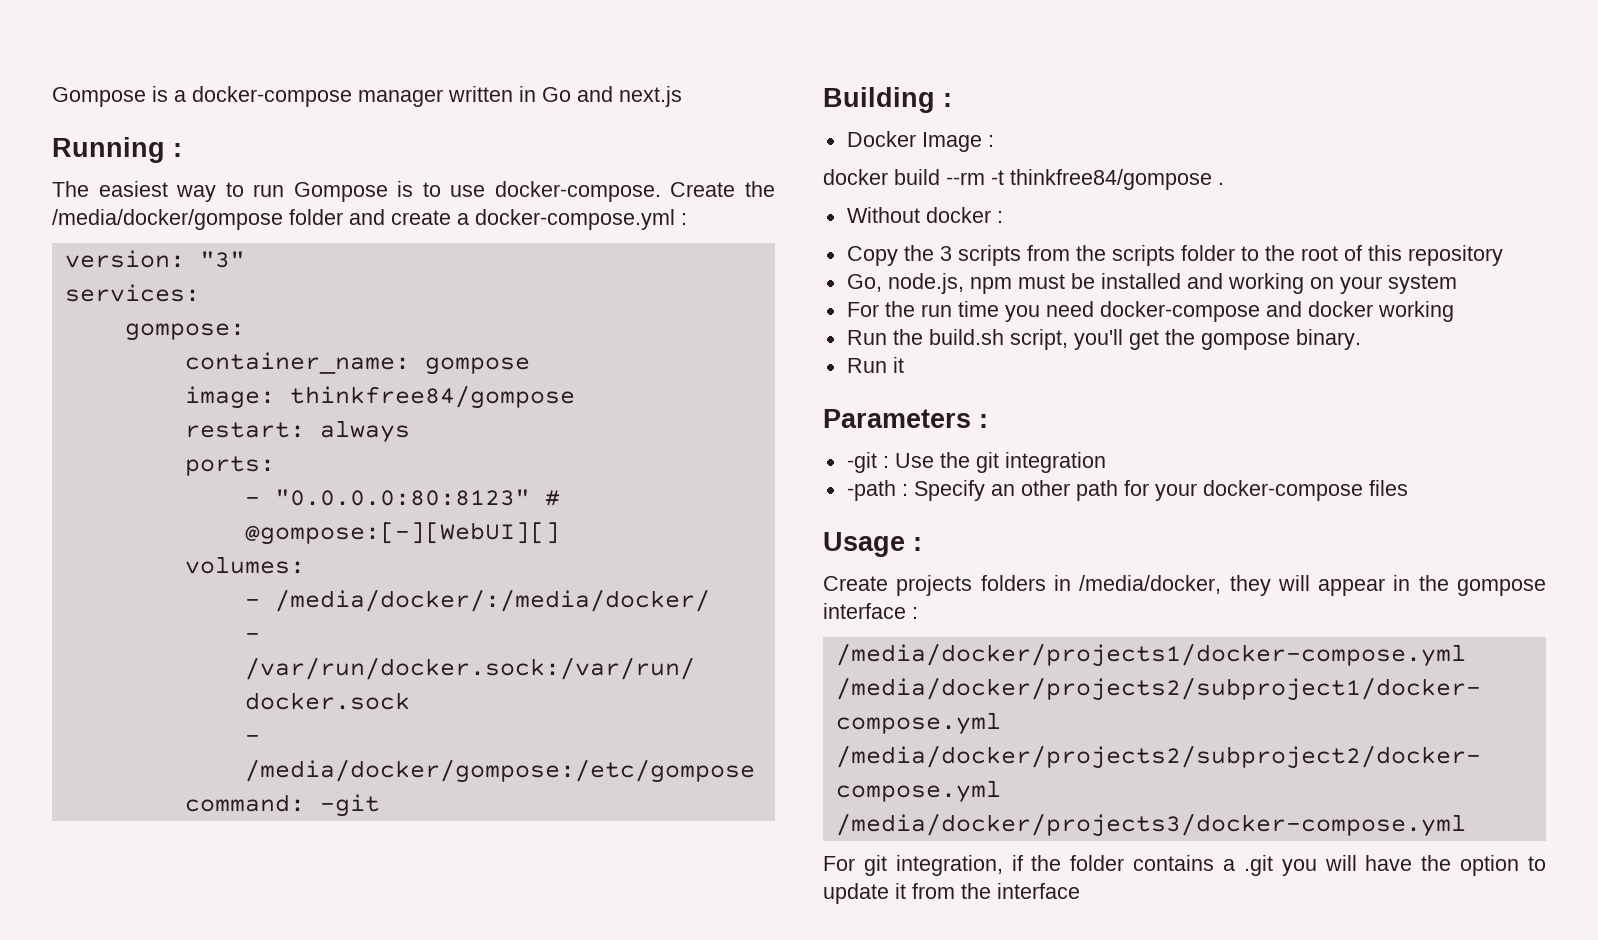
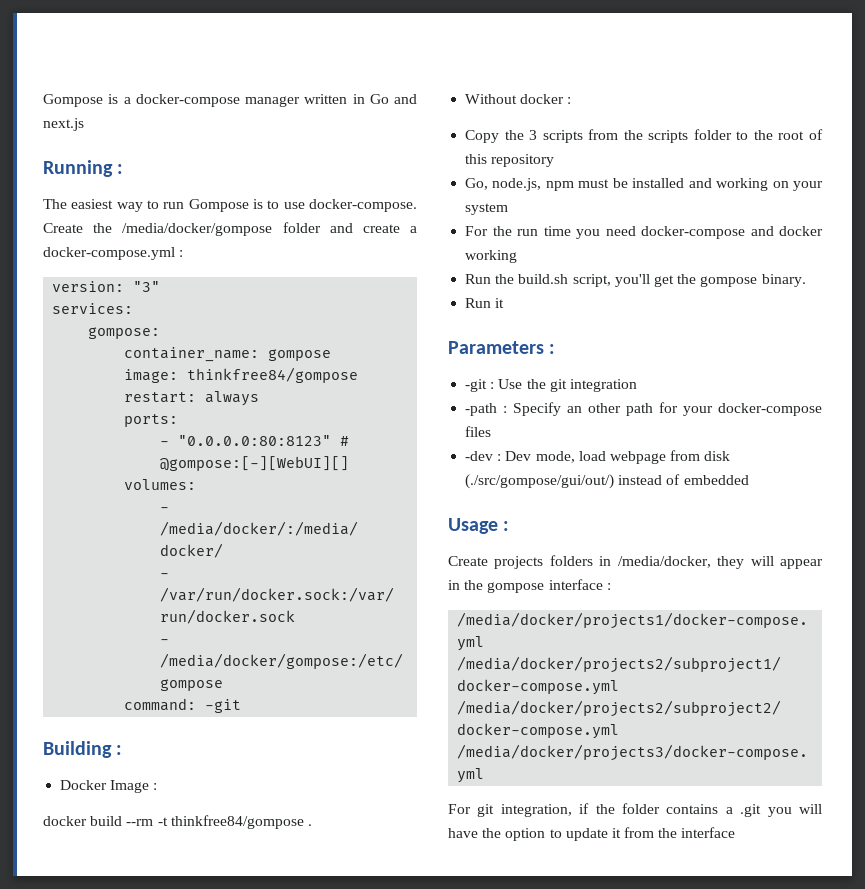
+ -dev : Dev mode, load webpage from disk (./src/gompose/gui/out/) instead of embedded

